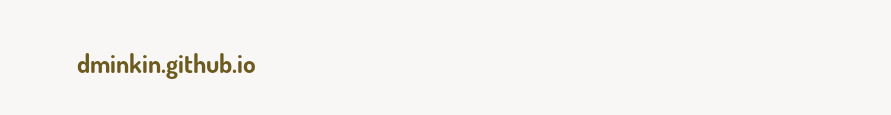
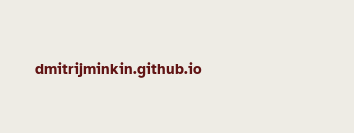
- dminkin.github.io
+ dmitrijminkin.github.io

